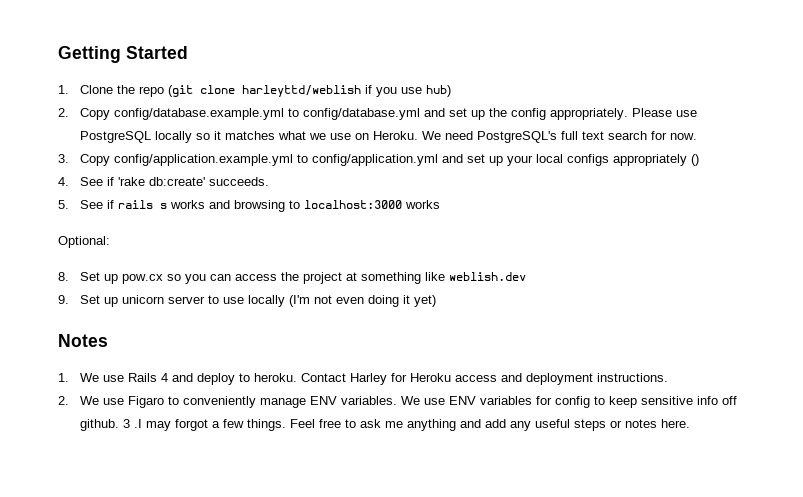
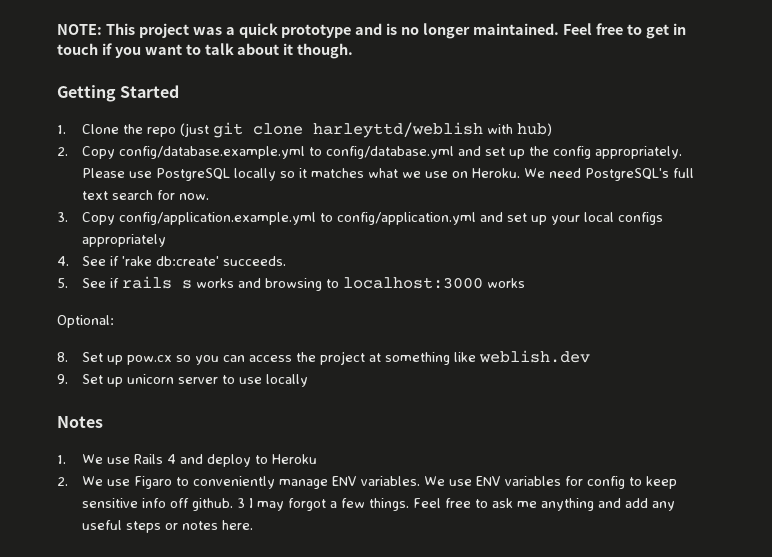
+ NOTE: This project was a quick prototype and is no longer maintained. Feel free to get in touch if you want to talk about it though.
- 1. Clone the repo (git clone harleyttd/weblish if you use hub)
+ 1. Clone the repo (just git clone harleyttd/weblish with hub)
- 3. Copy config/application.example.yml to config/application.yml and set up your local configs appropriately ()
+ 3. Copy config/application.example.yml to config/application.yml and set up your local configs appropriately
- 9. Set up unicorn server to use locally (I'm not even doing it yet)
+ 9. Set up unicorn server to use locally
- 1. We use Rails 4 and deploy to heroku. Contact Harley for Heroku access and deployment instructions.
+ 1. We use Rails 4 and deploy to Heroku
- 3 .I may forgot a few things.
+ 3 I may forgot a few things.

